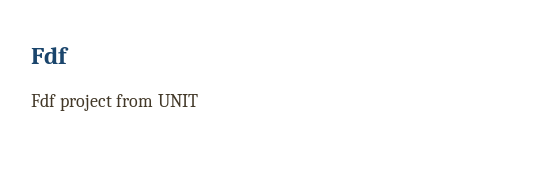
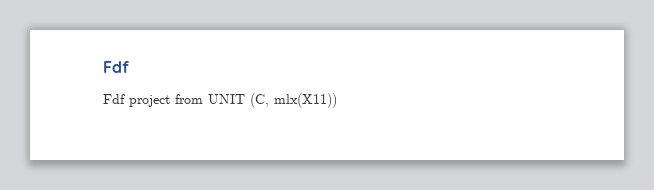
- Fdf project from UNIT
+ Fdf project from UNIT (C, mlx(X11))

